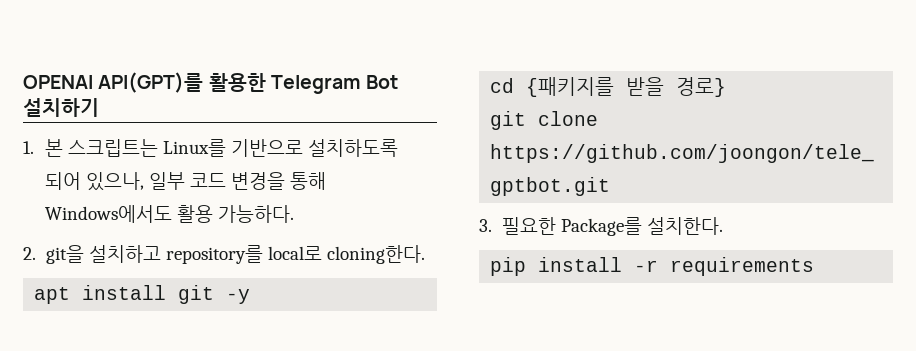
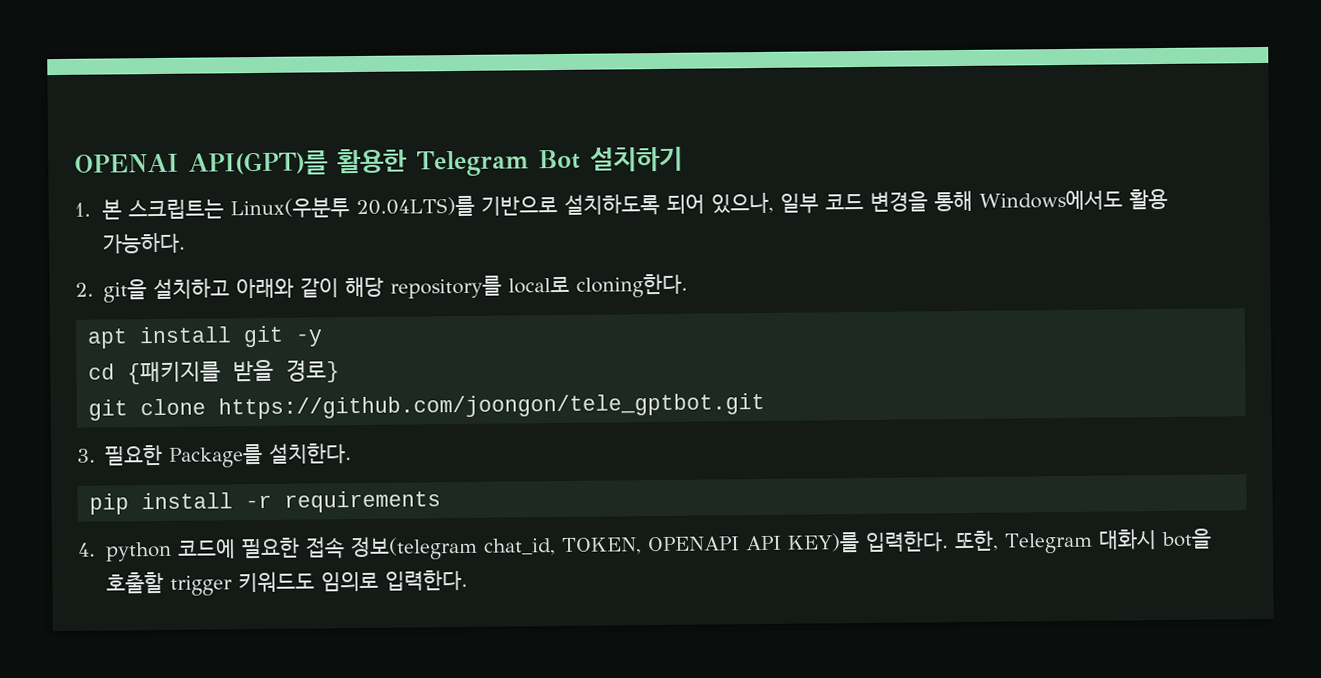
- 1. 본 스크립트는 Linux를 기반으로 설치하도록 되어 있으나, 일부 코드 변경을 통해 Windows에서도 활용 가능하다.
+ 1. 본 스크립트는 Linux(우분투 20.04LTS)를 기반으로 설치하도록 되어 있으나, 일부 코드 변경을 통해 Windows에서도 활용 가능하다.
- 2. git을 설치하고 repository를 local로 cloning한다.
+ 2. git을 설치하고 아래와 같이 해당 repository를 local로 cloning한다.
+ 4. python 코드에 필요한 접속 정보(telegram chat_id, TOKEN, OPENAPI API KEY)를 입력한다. 또한, Telegram 대화시 bot을 호출할 trigger 키워드도 임의로 입력한다.

